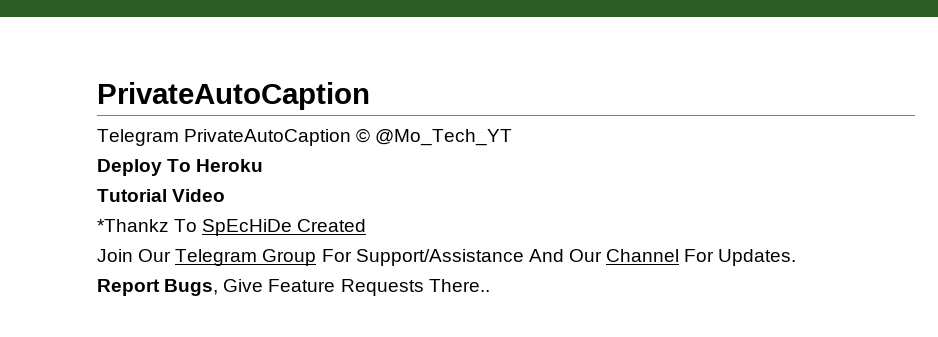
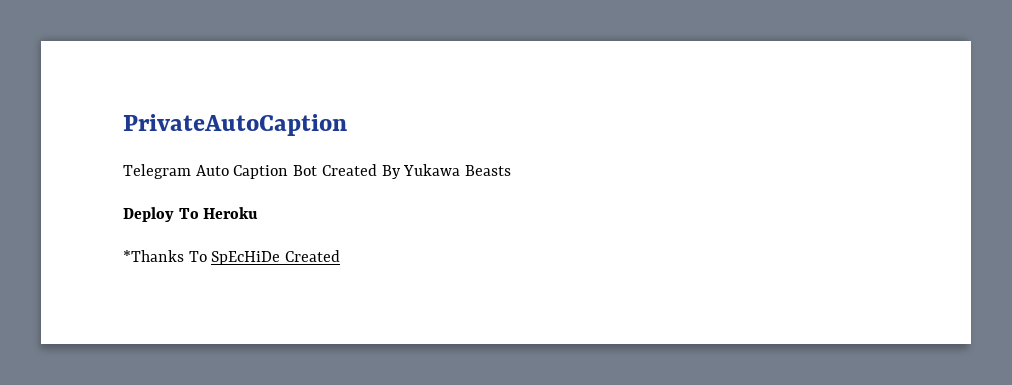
- Telegram PrivateAutoCaption © @Mo_Tech_YT
+ Telegram Auto Caption Bot Created By Yukawa Beasts
- Tutorial Video
- *Thankz To SpEcHiDe Created
+ *Thanks To SpEcHiDe Created
- Join Our Telegram Group For Support/Assistance And Our Channel For Updates.
- Report Bugs, Give Feature Requests There..

